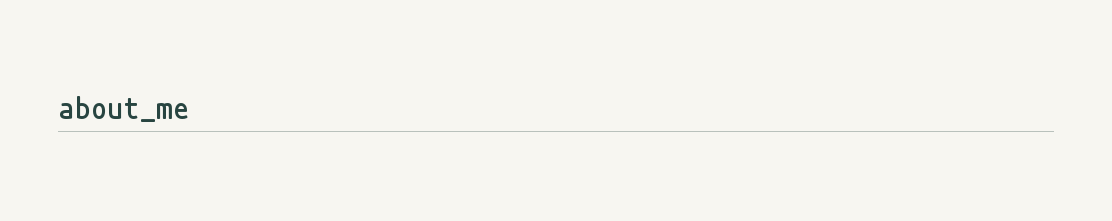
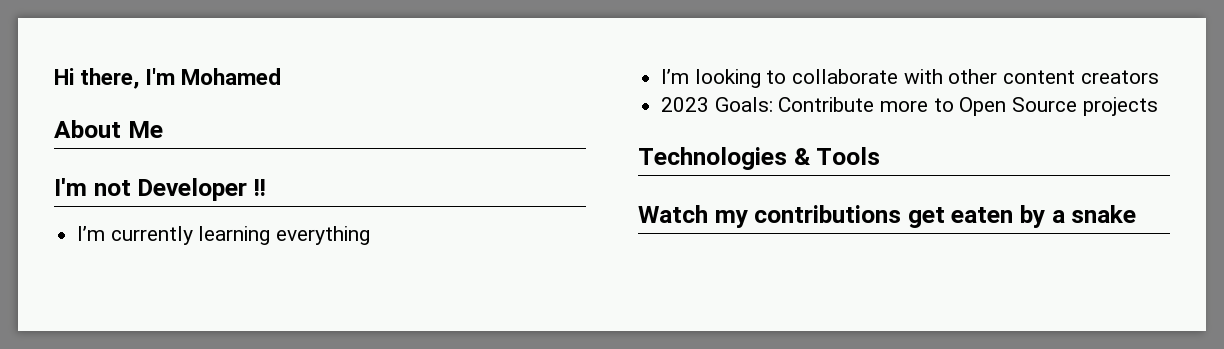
- about_me
+ Hi there, I'm Mohamed
+ About Me
+ I'm not Developer !!
+ I’m currently learning everything
+ I’m looking to collaborate with other content creators
+ 2023 Goals: Contribute more to Open Source projects
+ Technologies & Tools
+ Watch my contributions get eaten by a snake

